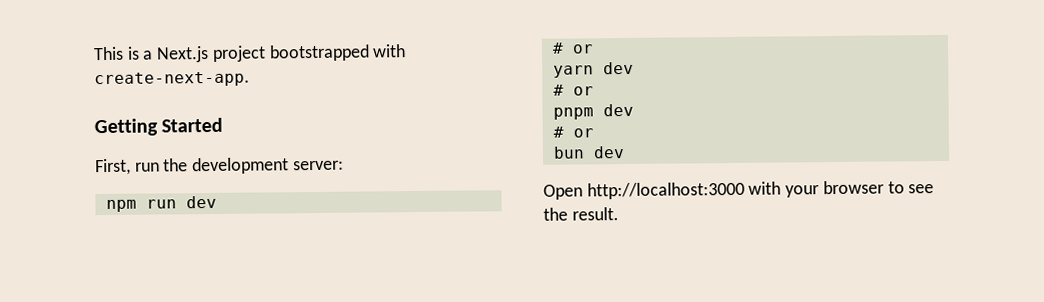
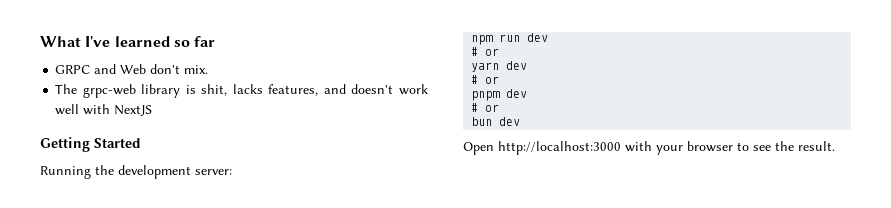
- This is a Next.js project bootstrapped with create-next-app.
+ What I've learned so far
+ GRPC and Web don't mix.
+ The grpc-web library is shit, lacks features, and doesn't work well with NextJS
- First, run the development server:
+ Running the development server:

